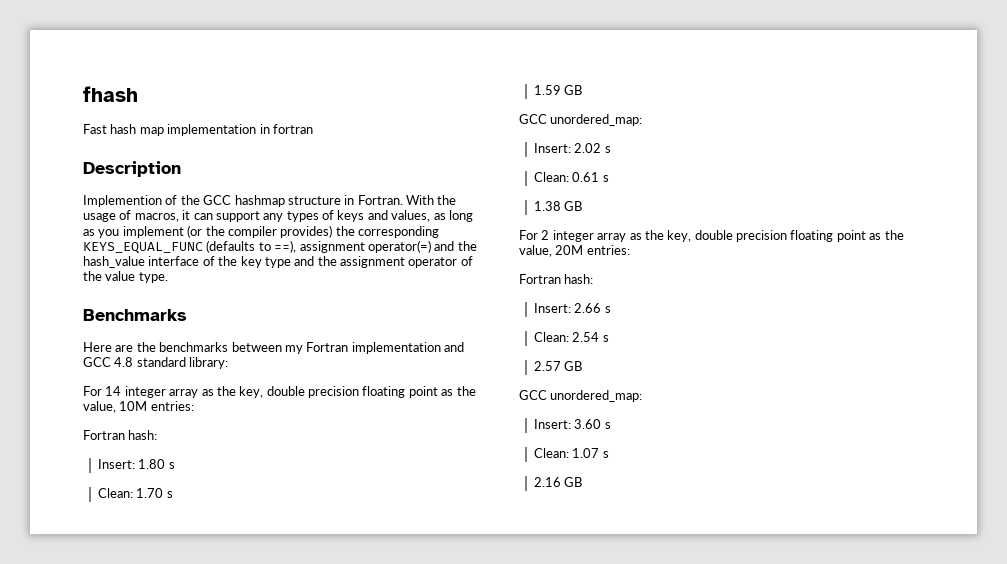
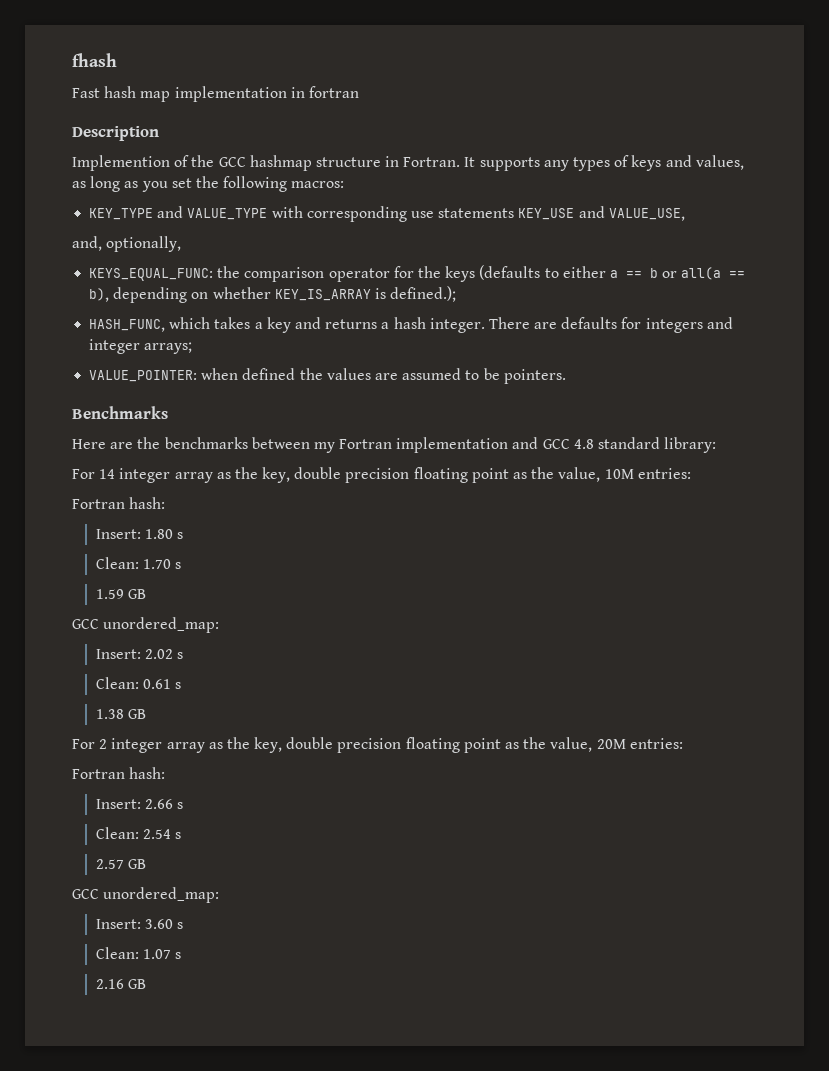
- With the usage of macros, it can support any types of keys and values, as long as you implement (or the compiler provides) the corresponding KEYS_EQUAL_FUNC (defaults to ==), assignment operator(=) and the hash_value interface of the key type and the assignment operator of the value type.
+ It supports any types of keys and values, as long as you set the following macros:
+ KEY_TYPE and VALUE_TYPE with corresponding use statements KEY_USE and VALUE_USE,
+ and, optionally,
+ KEYS_EQUAL_FUNC: the comparison operator for the keys (defaults to either a == b or all(a == b), depending on whether KEY_IS_ARRAY is defined.);
+ HASH_FUNC, which takes a key and returns a hash integer. There are defaults for integers and integer arrays;
+ VALUE_POINTER: when defined the values are assumed to be pointers.

